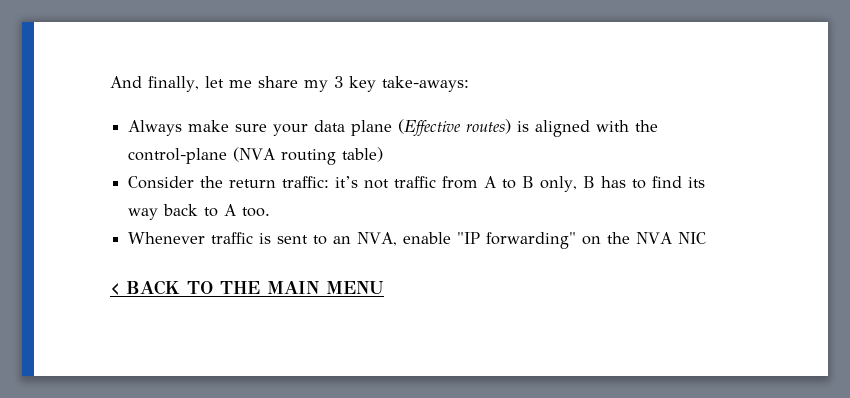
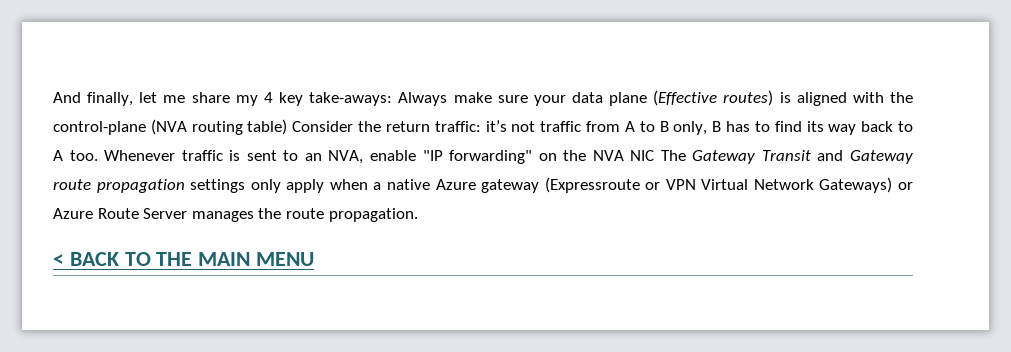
- And finally, let me share my 3 key take-aways:
- Always make sure your data plane (Effective routes) is aligned with the control-plane (NVA routing table)
- Consider the return traffic: it’s not traffic from A to B only, B has to find its way back to A too.
- Whenever traffic is sent to an NVA, enable "IP forwarding" on the NVA NIC
+ And finally, let me share my 4 key take-aways: Always make sure your data plane (Effective routes) is aligned with the control-plane (NVA routing table) Consider the return traffic: it’s not traffic from A to B only, B has to find its way back to A too. Whenever traffic is sent to an NVA, enable "IP forwarding" on the NVA NIC The Gateway Transit and Gateway route propagation settings only apply when a native Azure gateway (Expressroute or VPN Virtual Network Gateways) or Azure Route Server manages the route propagation.

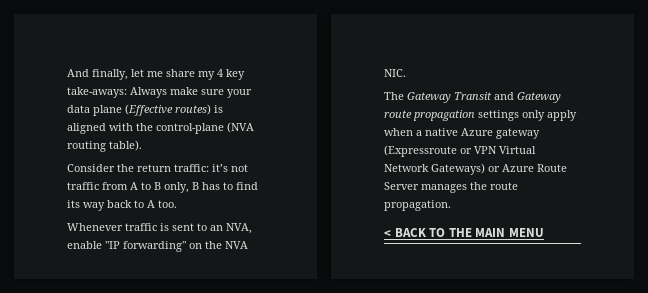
- Always make sure your data plane (Effective routes) is aligned with the control-plane (NVA routing table) Consider the return traffic:
+ Always make sure your data plane (Effective routes) is aligned with the control-plane (NVA routing table).
+ Consider the return traffic:
- it’s not traffic from A to B only, B has to find its way back to A too. Whenever traffic is sent to an NVA, enable "IP forwarding" on the NVA NIC The Gateway Transit and Gateway route propagation settings only apply when a native Azure gateway (Expressroute or VPN Virtual Network Gateways) or Azure Route Server manages the route propagation.
+ it’s not traffic from A to B only, B has to find its way back to A too.
+ Whenever traffic is sent to an NVA, enable "IP forwarding" on the NVA NIC.
+ The Gateway Transit and Gateway route propagation settings only apply when a native Azure gateway (Expressroute or VPN Virtual Network Gateways) or Azure Route Server manages the route propagation.

